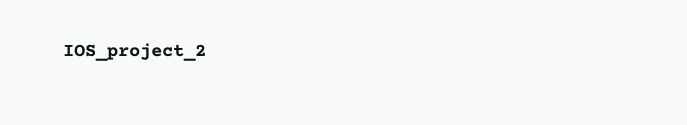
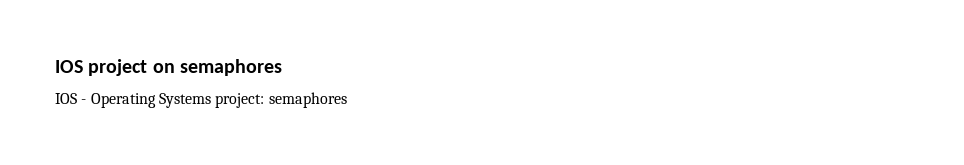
- IOS_project_2
+ IOS project on semaphores
+ IOS - Operating Systems project: semaphores

